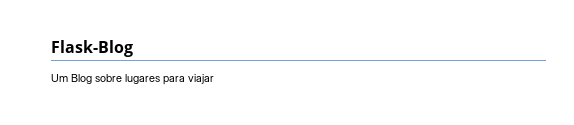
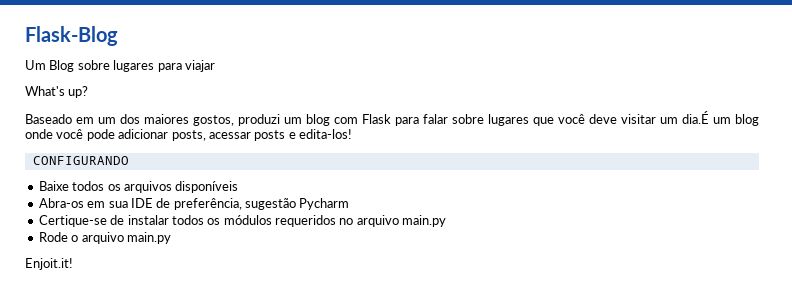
+ What's up?
+ Baseado em um dos maiores gostos, produzi um blog com Flask para falar sobre lugares que você deve visitar um dia.É um blog onde você pode adicionar posts, acessar posts e edita-los!
+ CONFIGURANDO
+ Baixe todos os arquivos disponíveis
+ Abra-os em sua IDE de preferência, sugestão Pycharm
+ Certique-se de instalar todos os módulos requeridos no arquivo main.py
+ Rode o arquivo main.py
+ Enjoit.it!

